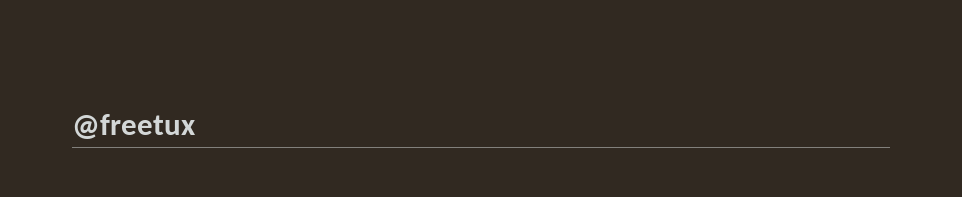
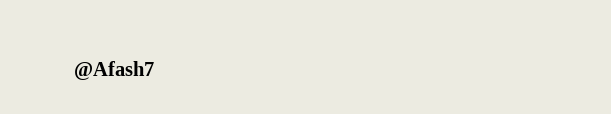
- @freetux
+ @Afash7

